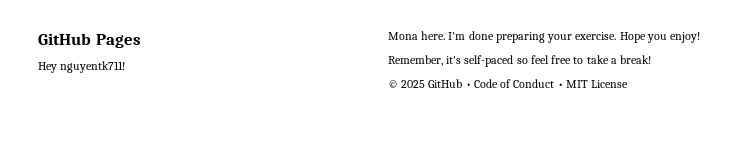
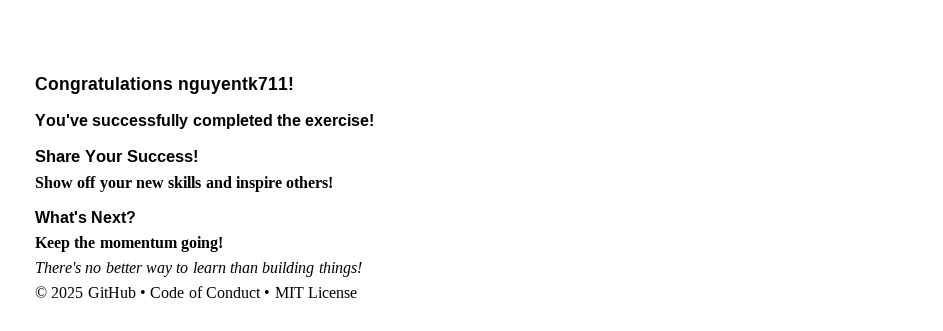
- GitHub Pages
- Hey nguyentk711!
- Mona here. I'm done preparing your exercise. Hope you enjoy!
- Remember, it's self-paced so feel free to take a break!
+ Congratulations nguyentk711!
+ You've successfully completed the exercise!
+ Share Your Success!
+ Show off your new skills and inspire others!
+ What's Next?
+ Keep the momentum going!
+ There's no better way to learn than building things!

